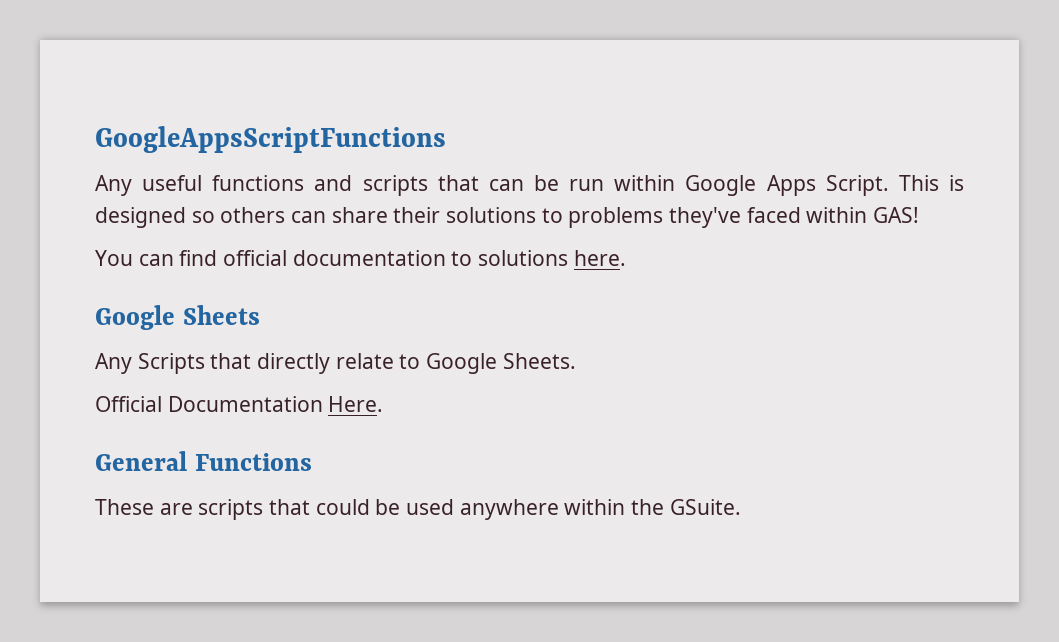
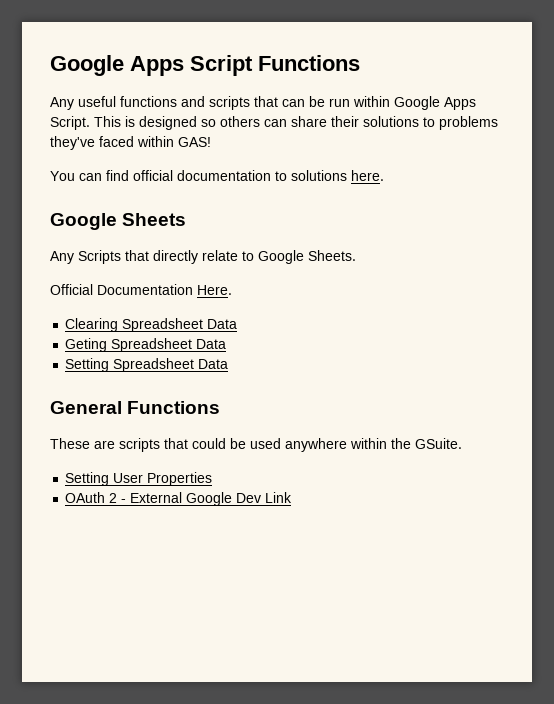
- GoogleAppsScriptFunctions
+ Google Apps Script Functions
+ Clearing Spreadsheet Data
+ Geting Spreadsheet Data
+ Setting Spreadsheet Data
+ Setting User Properties
+ OAuth 2 - External Google Dev Link

